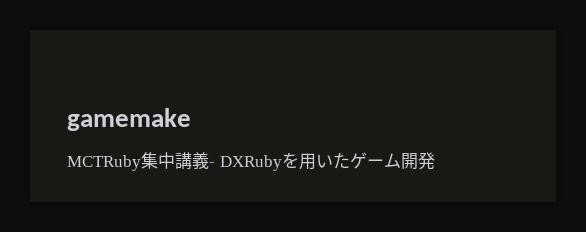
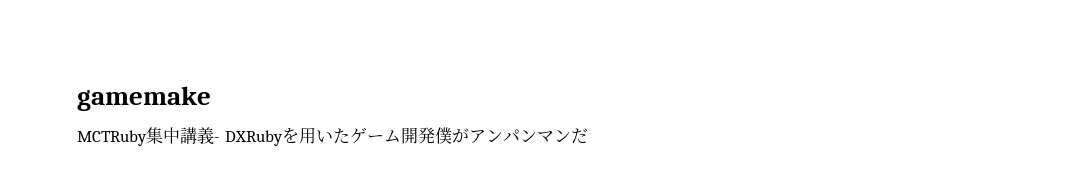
- MCTRuby集中講義- DXRubyを用いたゲーム開発
+ MCTRuby集中講義- DXRubyを用いたゲーム開発僕がアンパンマンだ

